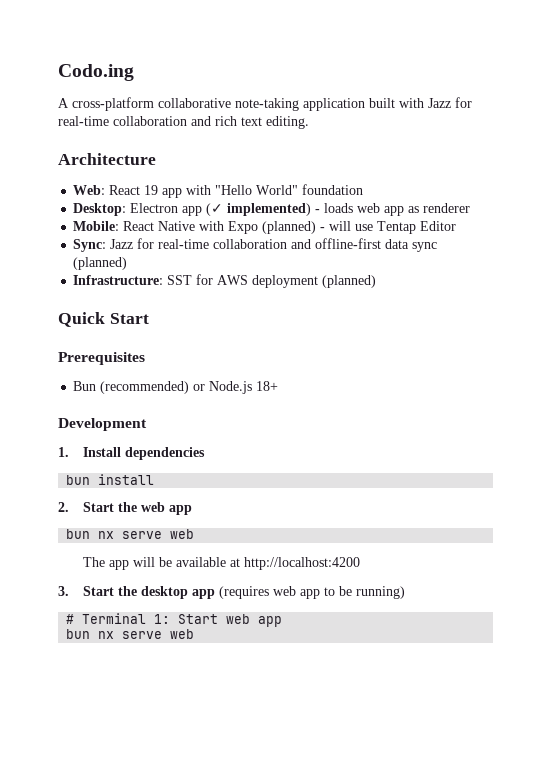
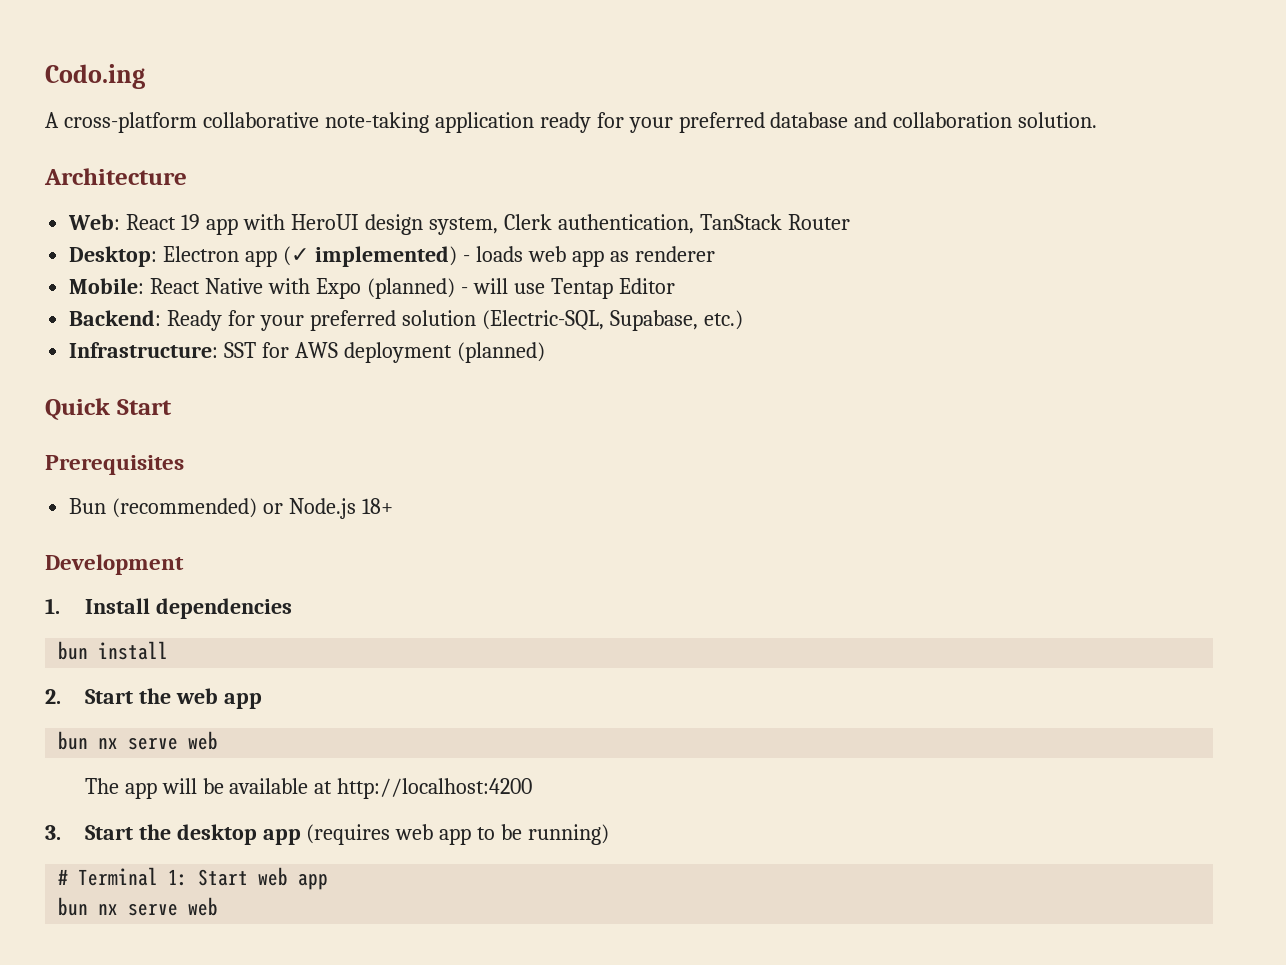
- A cross-platform collaborative note-taking application built with Jazz for real-time collaboration and rich text editing.
+ A cross-platform collaborative note-taking application ready for your preferred database and collaboration solution.
- Web: React 19 app with "Hello World" foundation
+ Web: React 19 app with HeroUI design system, Clerk authentication, TanStack Router
- Sync: Jazz for real-time collaboration and offline-first data sync (planned)
+ Backend: Ready for your preferred solution (Electric-SQL, Supabase, etc.)

